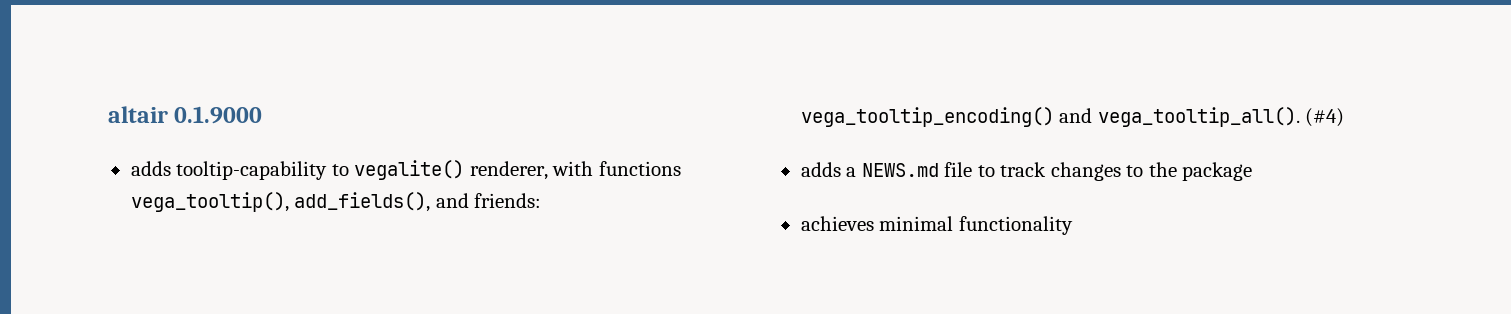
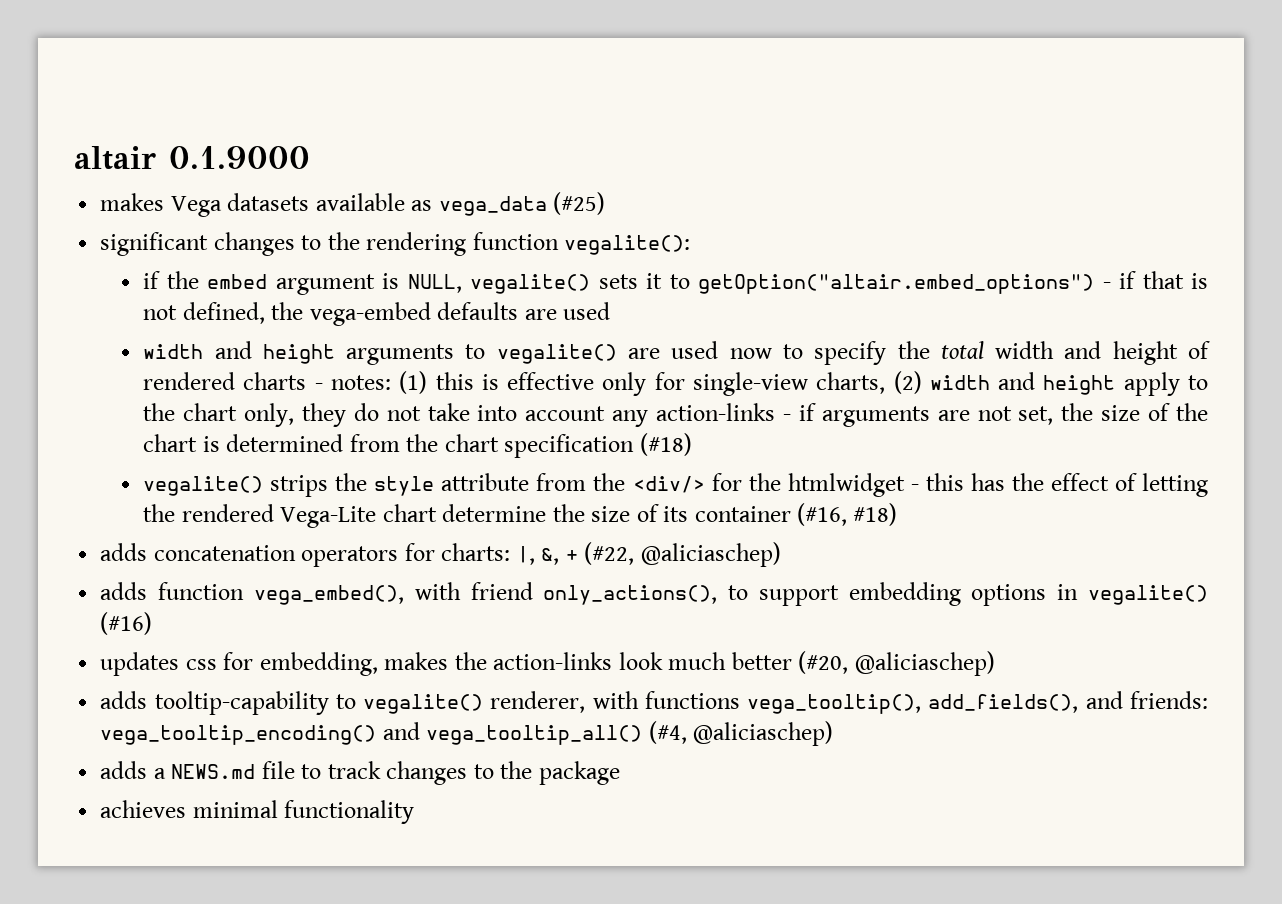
+ makes Vega datasets available as vega_data (#25)
+ significant changes to the rendering function vegalite():
+ if the embed argument is NULL, vegalite() sets it to getOption("altair.embed_options") - if that is not defined, the vega-embed defaults are used
+ width and height arguments to vegalite() are used now to specify the total width and height of rendered charts - notes: (1) this is effective only for single-view charts, (2) width and height apply to the chart only, they do not take into account any action-links - if arguments are not set, the size of the chart is determined from the chart specification (#18)
+ vegalite() strips the style attribute from the <div/> for the htmlwidget - this has the effect of letting the rendered Vega-Lite chart determine the size of its container (#16, #18)
+ adds concatenation operators for charts: |, &, + (#22, @aliciaschep)
+ adds function vega_embed(), with friend only_actions(), to support embedding options in vegalite() (#16)
+ updates css for embedding, makes the action-links look much better (#20, @aliciaschep)
- adds tooltip-capability to vegalite() renderer, with functions vega_tooltip(), add_fields(), and friends: vega_tooltip_encoding() and vega_tooltip_all(). (#4)
+ adds tooltip-capability to vegalite() renderer, with functions vega_tooltip(), add_fields(), and friends: vega_tooltip_encoding() and vega_tooltip_all() (#4, @aliciaschep)

